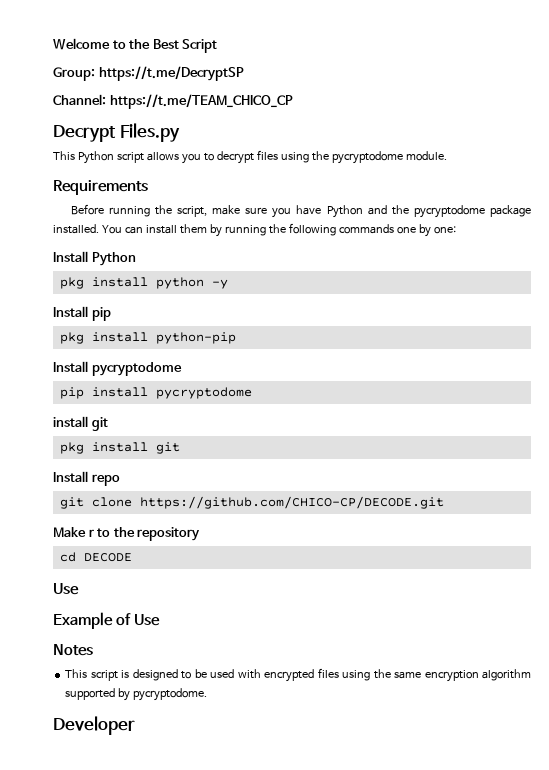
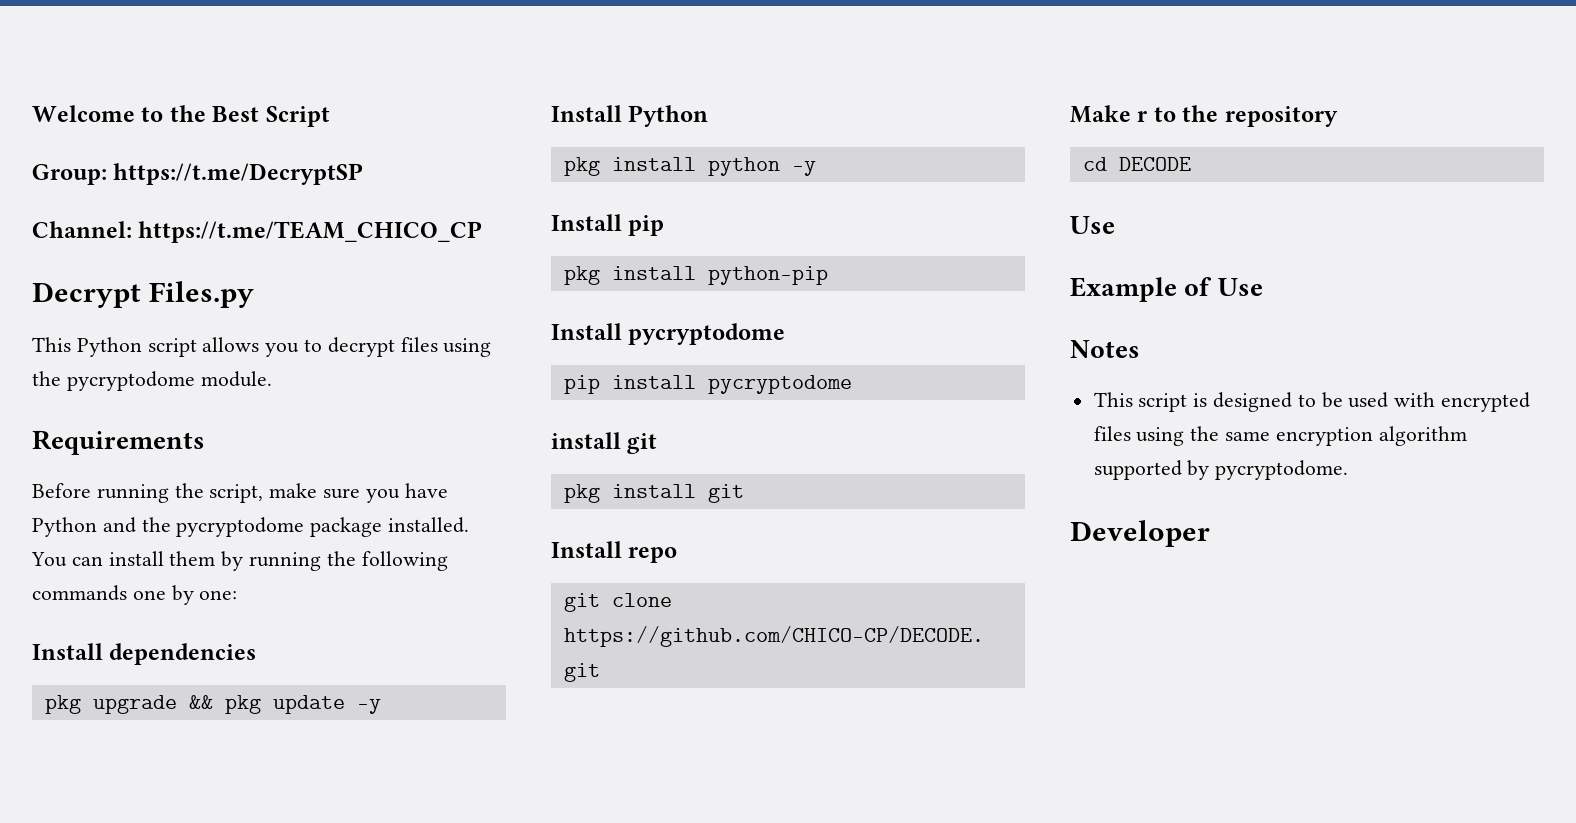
+ Install dependencies
+ pkg upgrade && pkg update -y

